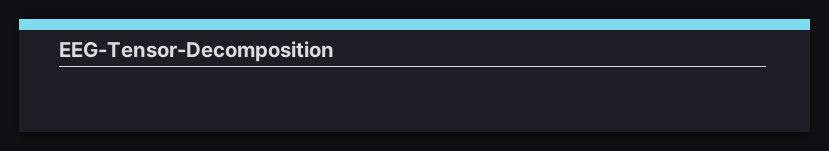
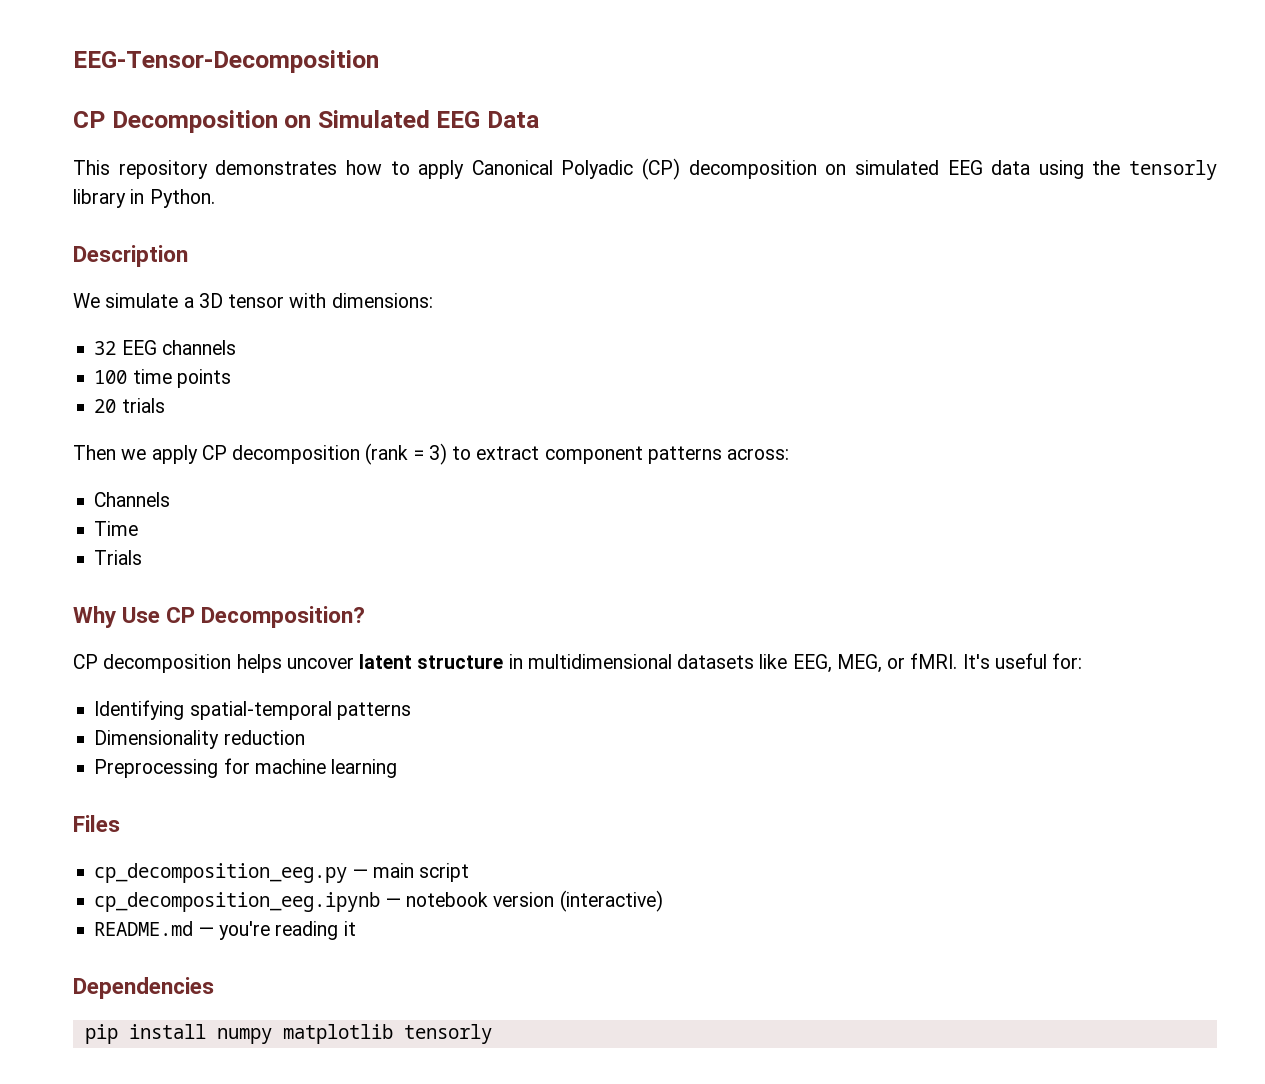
+ CP Decomposition on Simulated EEG Data
+ This repository demonstrates how to apply Canonical Polyadic (CP) decomposition on simulated EEG data using the tensorly library in Python.
+ Description
+ We simulate a 3D tensor with dimensions:
+ 32 EEG channels
+ 100 time points
+ 20 trials
+ Then we apply CP decomposition (rank = 3) to extract component patterns across:
+ Channels
+ Time
+ Trials
+ Why Use CP Decomposition?
+ CP decomposition helps uncover latent structure in multidimensional datasets like EEG, MEG, or fMRI. It's useful for:
+ Identifying spatial-temporal patterns
+ Dimensionality reduction
+ Preprocessing for machine learning
+ Files
+ cp_decomposition_eeg.py — main script
+ cp_decomposition_eeg.ipynb — notebook version (interactive)
+ README.md — you're reading it
+ Dependencies
+ pip install numpy matplotlib tensorly

